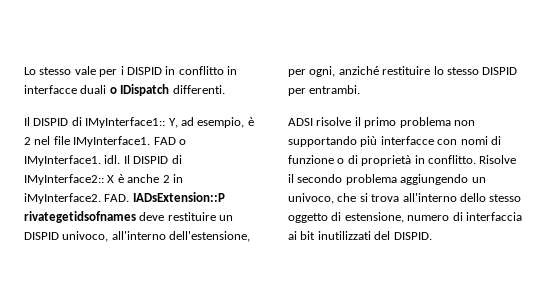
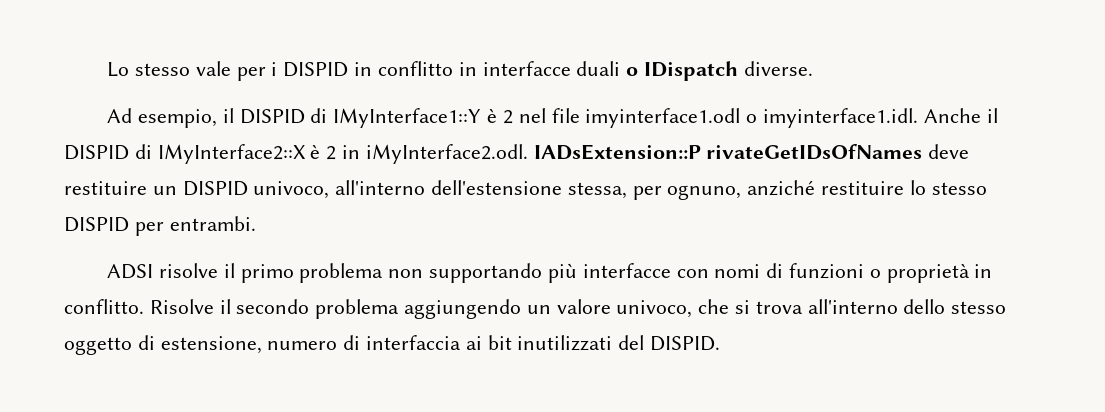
- Lo stesso vale per i DISPID in conflitto in interfacce duali o IDispatch differenti.
- Il DISPID di IMyInterface1:: Y, ad esempio, è 2 nel file IMyInterface1. FAD o IMyInterface1. idl. Il DISPID di IMyInterface2:: X è anche 2 in iMyInterface2. FAD. IADsExtension::P rivategetidsofnames deve restituire un DISPID univoco, all'interno dell'estensione, per ogni, anziché restituire lo stesso DISPID per entrambi.
+ Lo stesso vale per i DISPID in conflitto in interfacce duali o IDispatch diverse.
+ Ad esempio, il DISPID di IMyInterface1::Y è 2 nel file imyinterface1.odl o imyinterface1.idl. Anche il DISPID di IMyInterface2::X è 2 in iMyInterface2.odl. IADsExtension::P rivateGetIDsOfNames deve restituire un DISPID univoco, all'interno dell'estensione stessa, per ognuno, anziché restituire lo stesso DISPID per entrambi.
- ADSI risolve il primo problema non supportando più interfacce con nomi di funzione o di proprietà in conflitto.
+ ADSI risolve il primo problema non supportando più interfacce con nomi di funzioni o proprietà in conflitto.
- Risolve il secondo problema aggiungendo un univoco, che si trova all'interno dello stesso oggetto di estensione, numero di interfaccia ai bit inutilizzati del DISPID.
+ Risolve il secondo problema aggiungendo un valore univoco, che si trova all'interno dello stesso oggetto di estensione, numero di interfaccia ai bit inutilizzati del DISPID.

